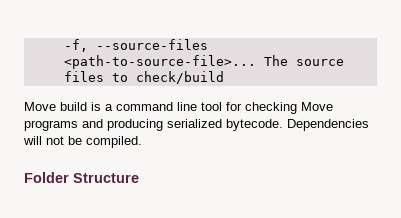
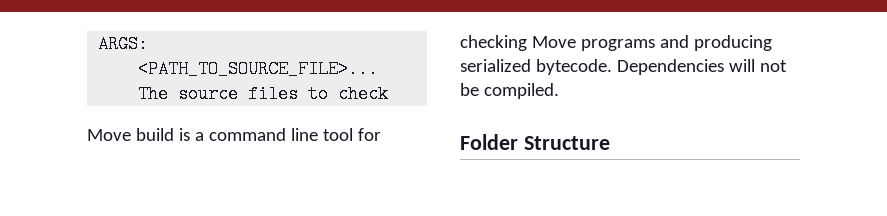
- -f, --source-files <path-to-source-file>...
+ ARGS:
+ <PATH_TO_SOURCE_FILE>...
- The source files to check/build
+ The source files to check

